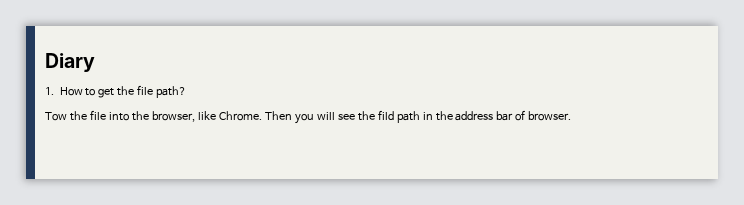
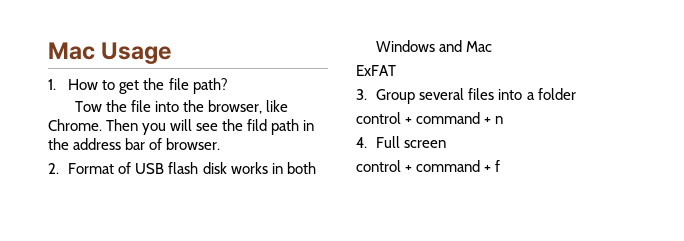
- Diary
+ Mac Usage
+ 2. Format of USB flash disk works in both Windows and Mac
+ ExFAT
+ 3. Group several files into a folder
+ control + command + n
+ 4. Full screen
+ control + command + f

